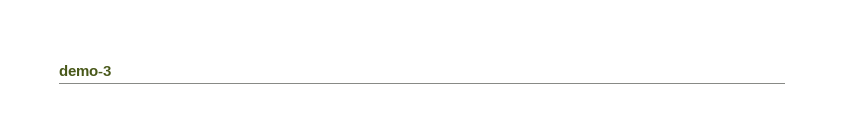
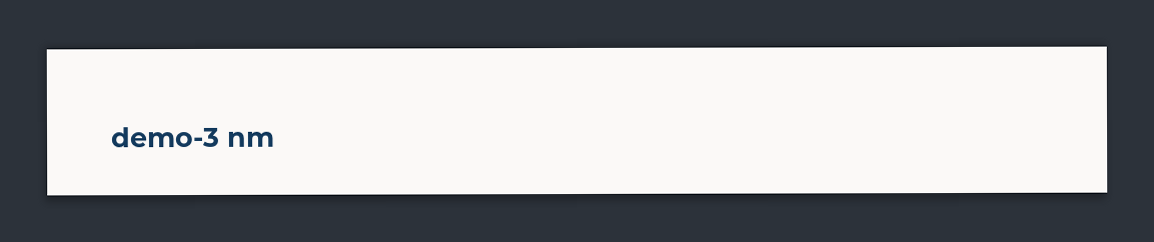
- demo-3
+ demo-3 nm

